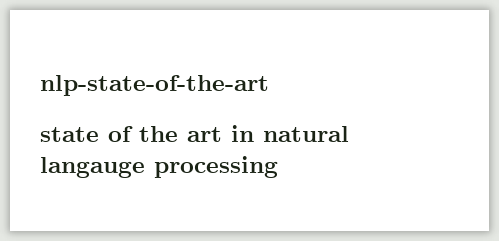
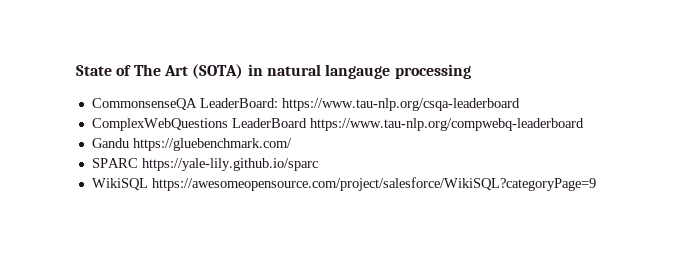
- nlp-state-of-the-art
- state of the art in natural langauge processing
+ State of The Art (SOTA) in natural langauge processing
+ CommonsenseQA LeaderBoard: https://www.tau-nlp.org/csqa-leaderboard
+ ComplexWebQuestions LeaderBoard https://www.tau-nlp.org/compwebq-leaderboard
+ Gandu https://gluebenchmark.com/
+ SPARC https://yale-lily.github.io/sparc
+ WikiSQL https://awesomeopensource.com/project/salesforce/WikiSQL?categoryPage=9

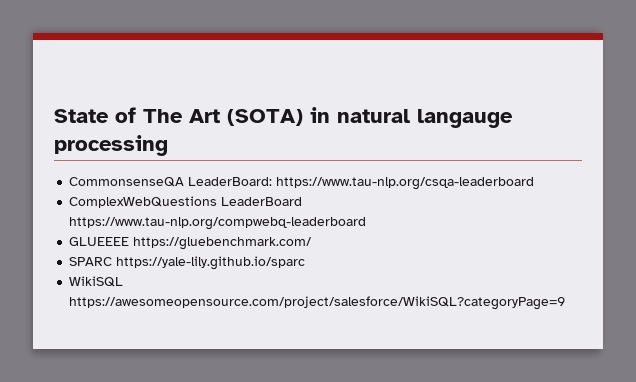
- Gandu https://gluebenchmark.com/
+ GLUEEEE https://gluebenchmark.com/

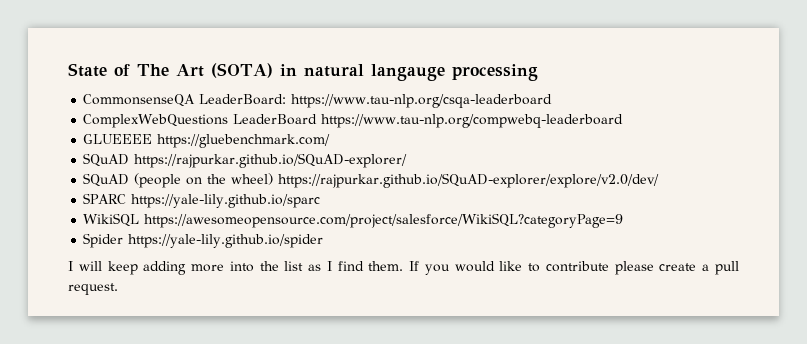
+ SQuAD https://rajpurkar.github.io/SQuAD-explorer/
+ SQuAD (people on the wheel) https://rajpurkar.github.io/SQuAD-explorer/explore/v2.0/dev/
  SPARC https://yale-lily.github.io/sparc
  WikiSQL https://awesomeopensource.com/project/salesforce/WikiSQL?categoryPage=9
+ Spider https://yale-lily.github.io/spider
+ I will keep adding more into the list as I find them. If you would like to contribute please create a pull request.

